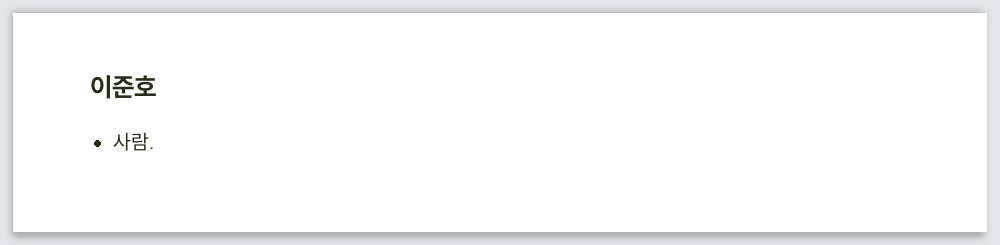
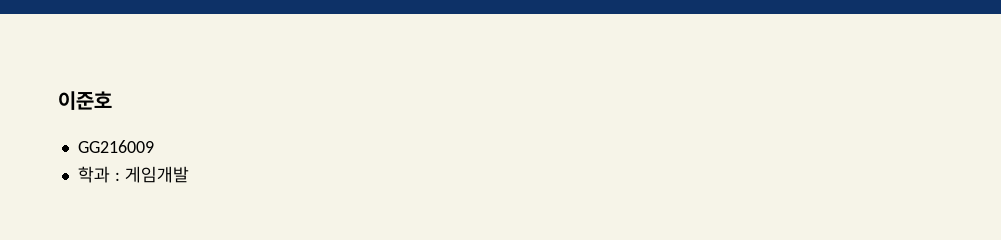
- 사람.
+ GG216009
+ 학과 : 게임개발

